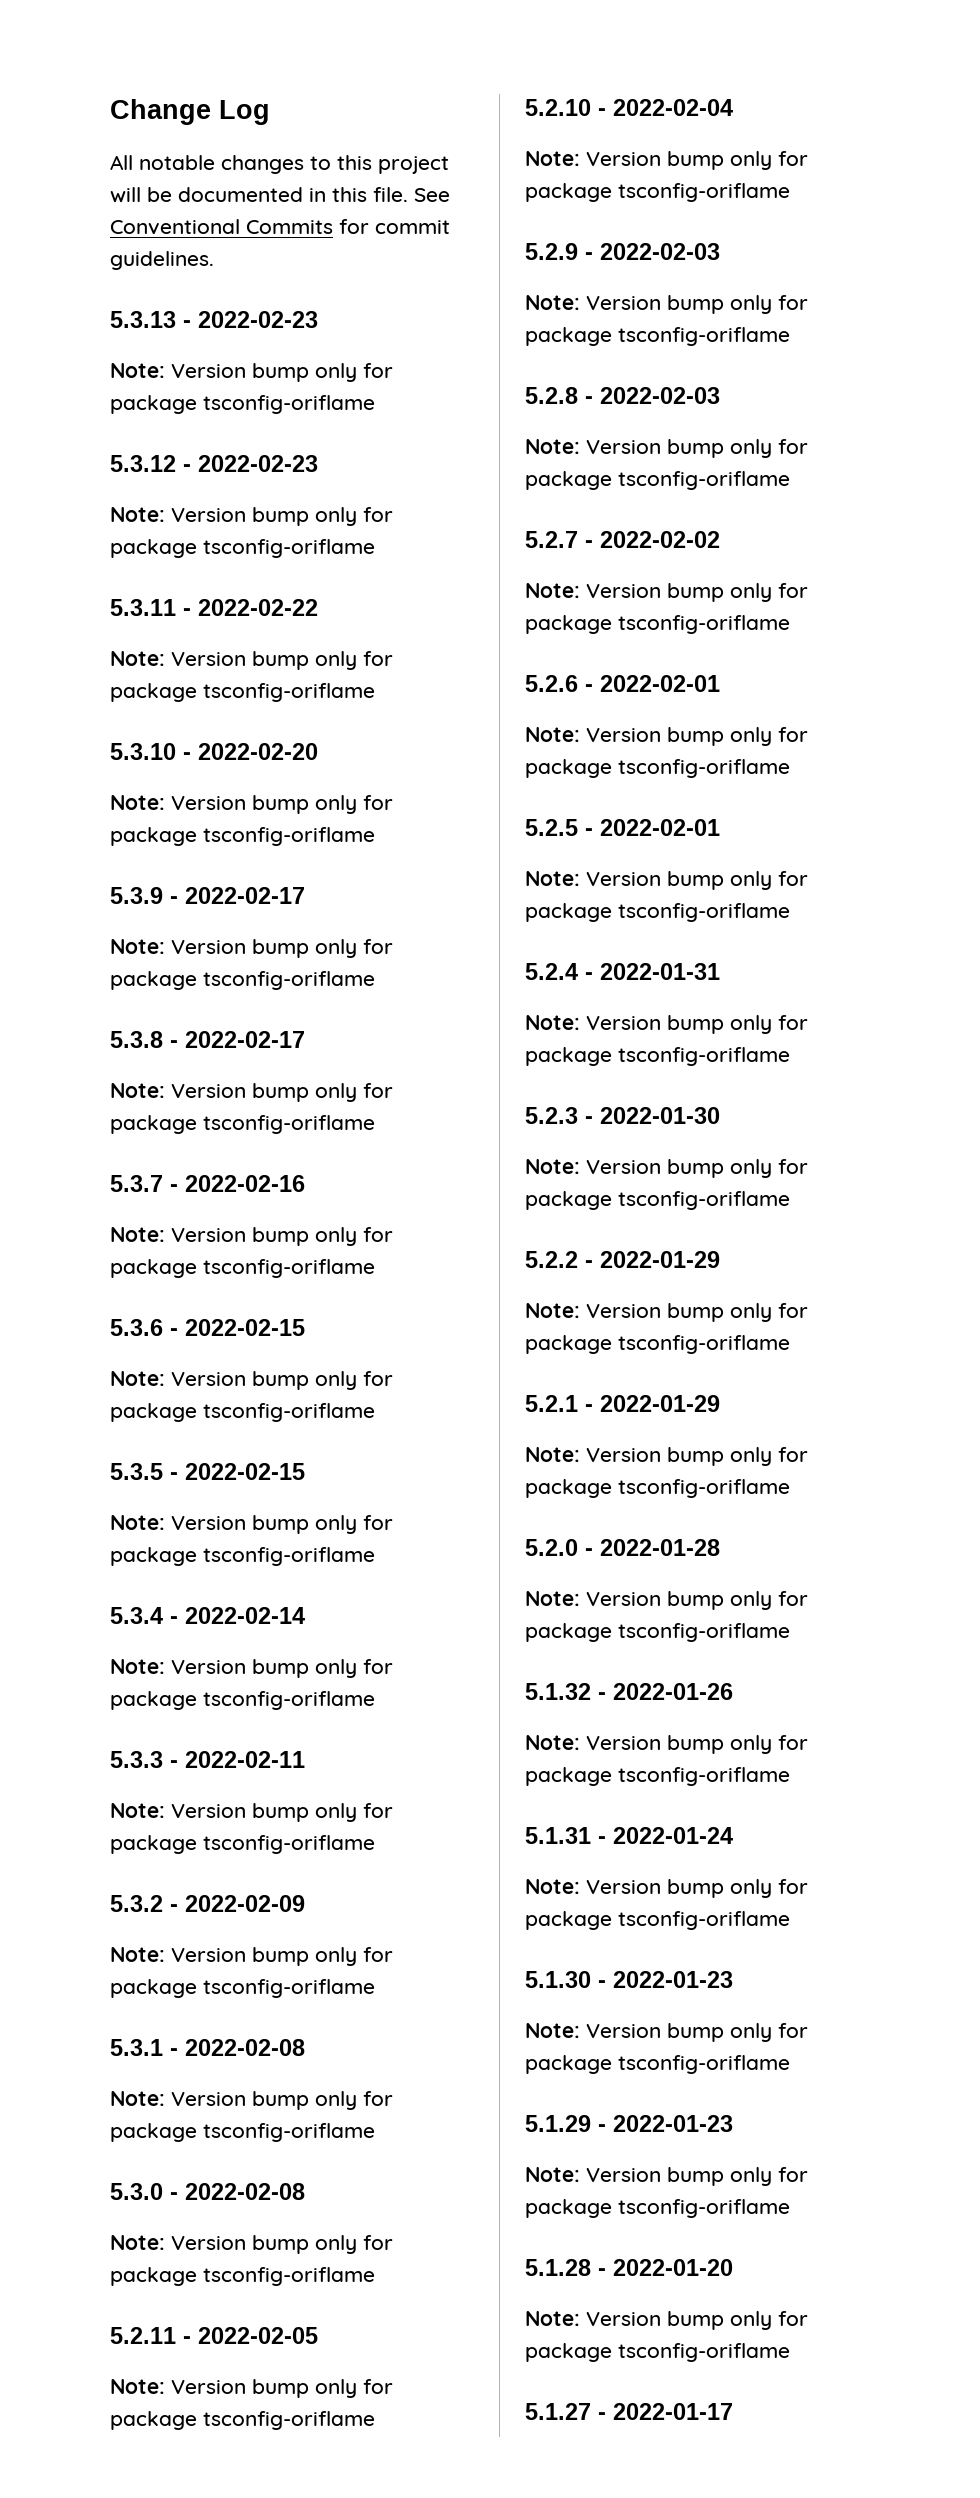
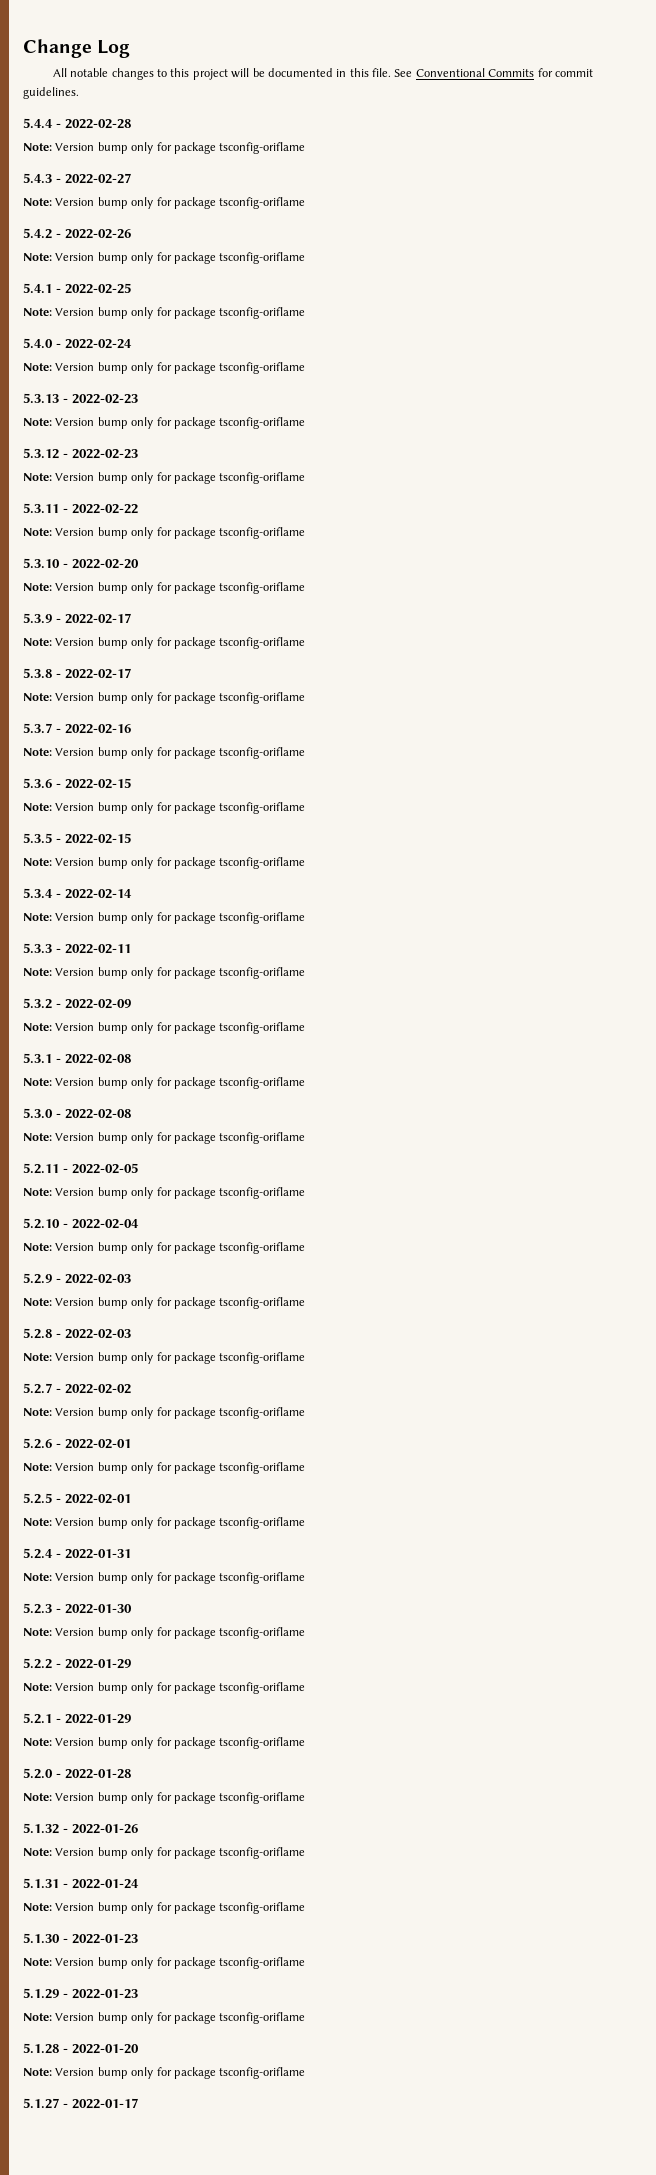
+ 5.4.4 - 2022-02-28
+ Note: Version bump only for package tsconfig-oriflame
+ 5.4.3 - 2022-02-27
+ Note: Version bump only for package tsconfig-oriflame
+ 5.4.2 - 2022-02-26
+ Note: Version bump only for package tsconfig-oriflame
+ 5.4.1 - 2022-02-25
+ Note: Version bump only for package tsconfig-oriflame
+ 5.4.0 - 2022-02-24
+ Note: Version bump only for package tsconfig-oriflame

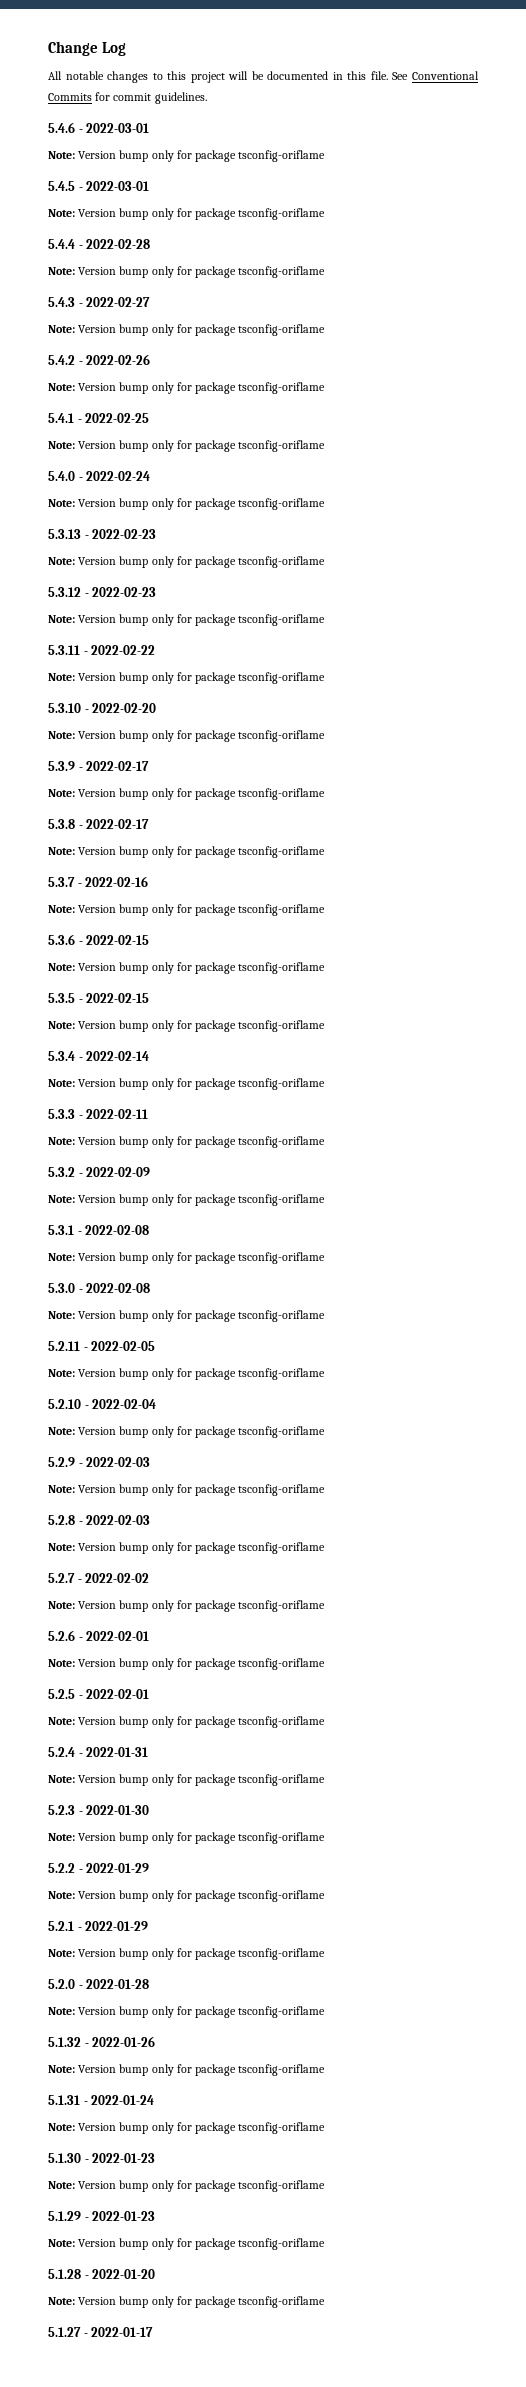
+ 5.4.6 - 2022-03-01
+ Note: Version bump only for package tsconfig-oriflame
+ 5.4.5 - 2022-03-01
+ Note: Version bump only for package tsconfig-oriflame

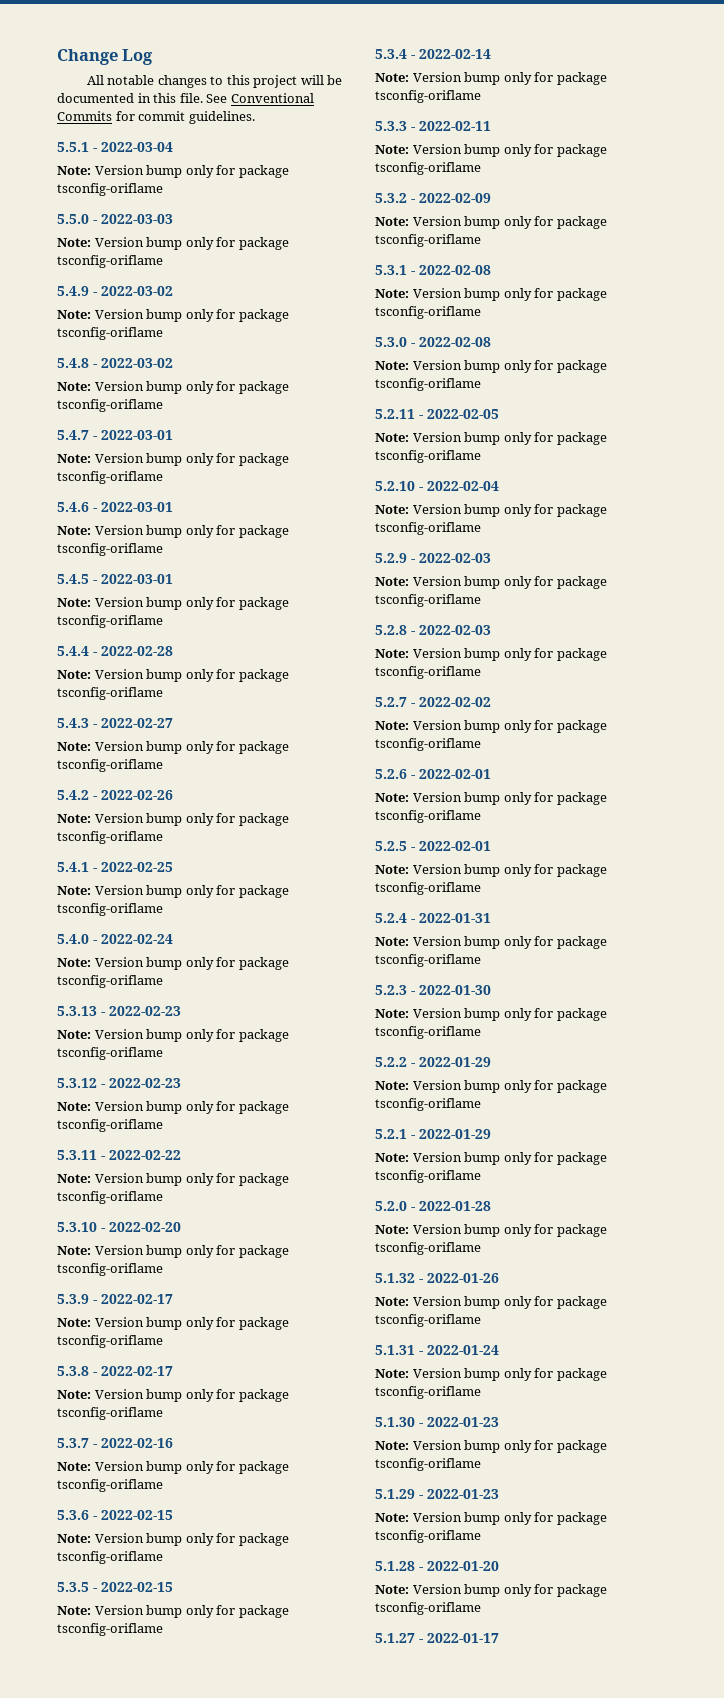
+ 5.5.1 - 2022-03-04
+ Note: Version bump only for package tsconfig-oriflame
+ 5.5.0 - 2022-03-03
+ Note: Version bump only for package tsconfig-oriflame
+ 5.4.9 - 2022-03-02
+ Note: Version bump only for package tsconfig-oriflame
+ 5.4.8 - 2022-03-02
+ Note: Version bump only for package tsconfig-oriflame
+ 5.4.7 - 2022-03-01
+ Note: Version bump only for package tsconfig-oriflame

